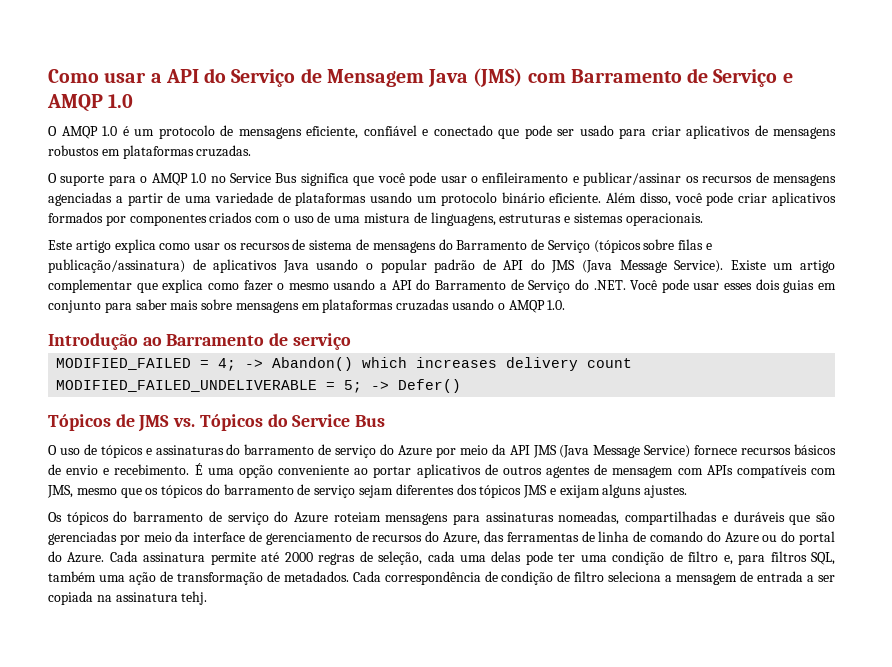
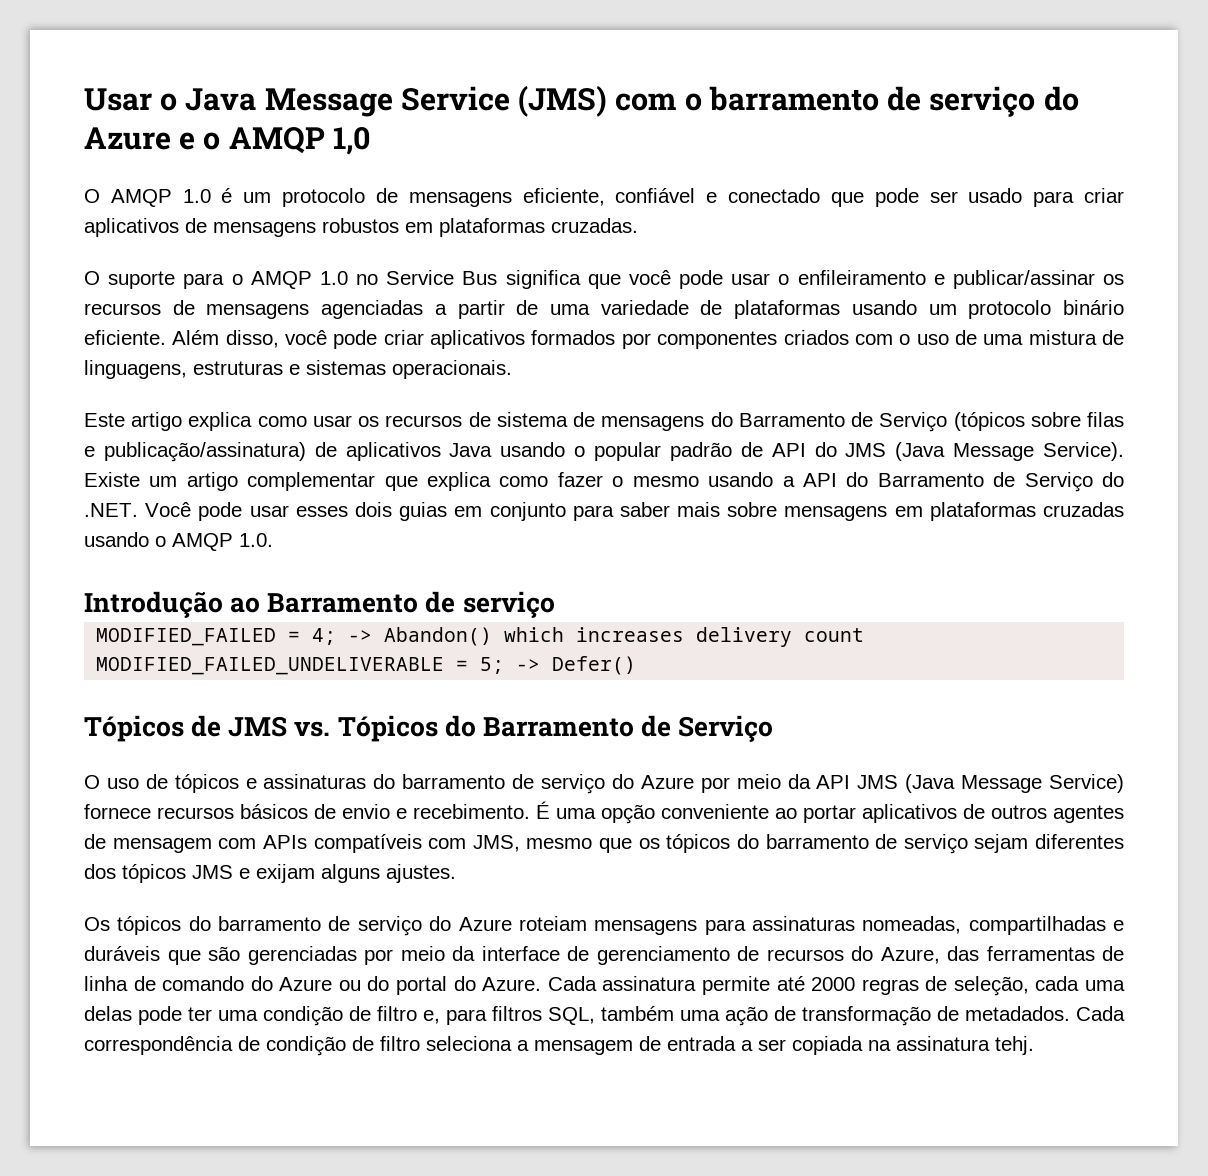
- Como usar a API do Serviço de Mensagem Java (JMS) com Barramento de Serviço e AMQP 1.0
+ Usar o Java Message Service (JMS) com o barramento de serviço do Azure e o AMQP 1,0
- Tópicos de JMS vs. Tópicos do Service Bus
+ Tópicos de JMS vs. Tópicos do Barramento de Serviço

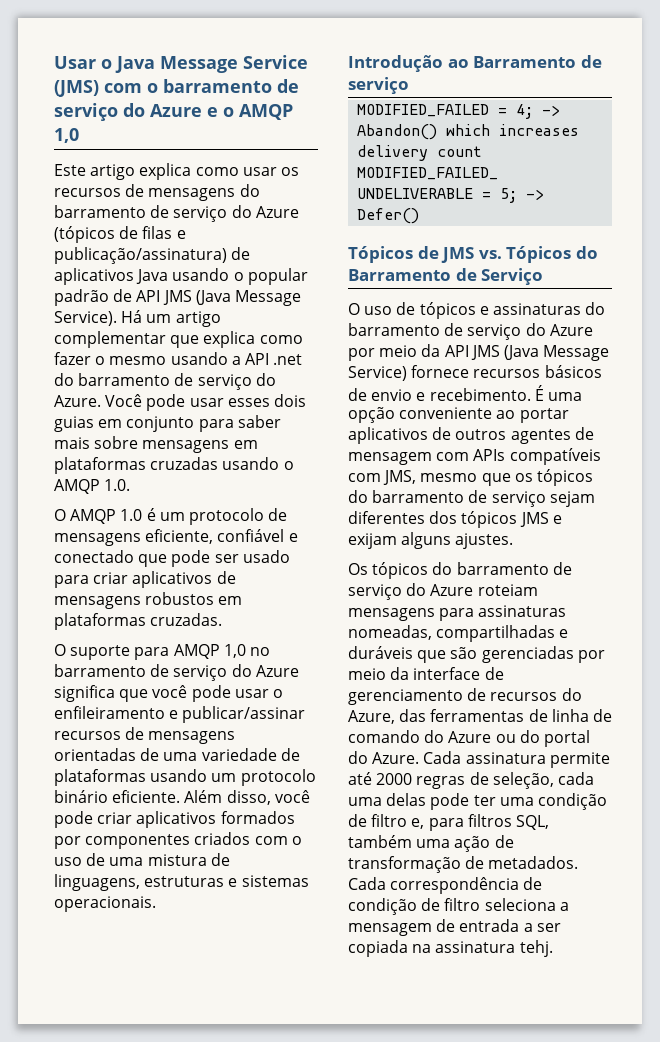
+ Este artigo explica como usar os recursos de mensagens do barramento de serviço do Azure (tópicos de filas e publicação/assinatura) de aplicativos Java usando o popular padrão de API JMS (Java Message Service). Há um artigo complementar que explica como fazer o mesmo usando a API .net do barramento de serviço do Azure. Você pode usar esses dois guias em conjunto para saber mais sobre mensagens em plataformas cruzadas usando o AMQP 1.0.
- O suporte para o AMQP 1.0 no Service Bus significa que você pode usar o enfileiramento e publicar/assinar os recursos de mensagens agenciadas a partir de uma variedade de plataformas usando um protocolo binário eficiente.
+ O suporte para AMQP 1,0 no barramento de serviço do Azure significa que você pode usar o enfileiramento e publicar/assinar recursos de mensagens orientadas de uma variedade de plataformas usando um protocolo binário eficiente.
- Este artigo explica como usar os recursos de sistema de mensagens do Barramento de Serviço (tópicos sobre filas e publicação/assinatura) de aplicativos Java usando o popular padrão de API do JMS (Java Message Service). Existe um artigo complementar que explica como fazer o mesmo usando a API do Barramento de Serviço do .NET. Você pode usar esses dois guias em conjunto para saber mais sobre mensagens em plataformas cruzadas usando o AMQP 1.0.

